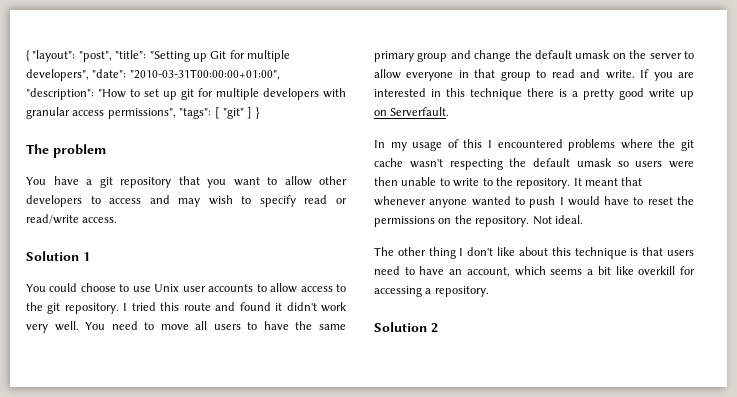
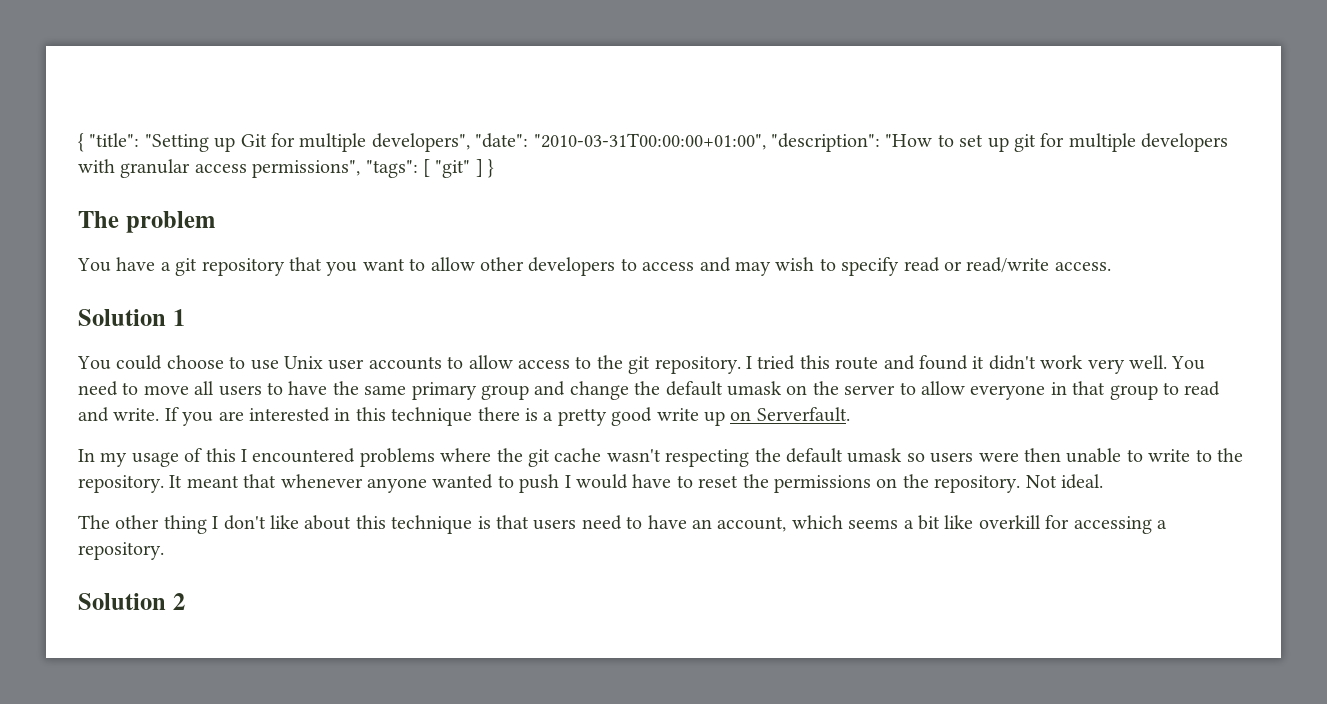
- { "layout": "post", "title": "Setting up Git for multiple developers", "date": "2010-03-31T00:00:00+01:00", "description": "How to set up git for multiple developers with granular access permissions", "tags": [ "git" ] }
+ { "title": "Setting up Git for multiple developers", "date": "2010-03-31T00:00:00+01:00", "description": "How to set up git for multiple developers with granular access permissions", "tags": [ "git" ] }

